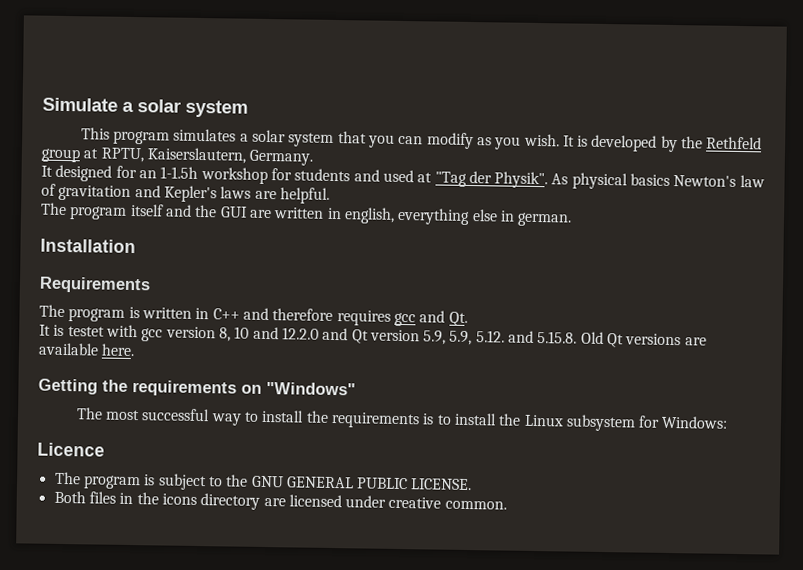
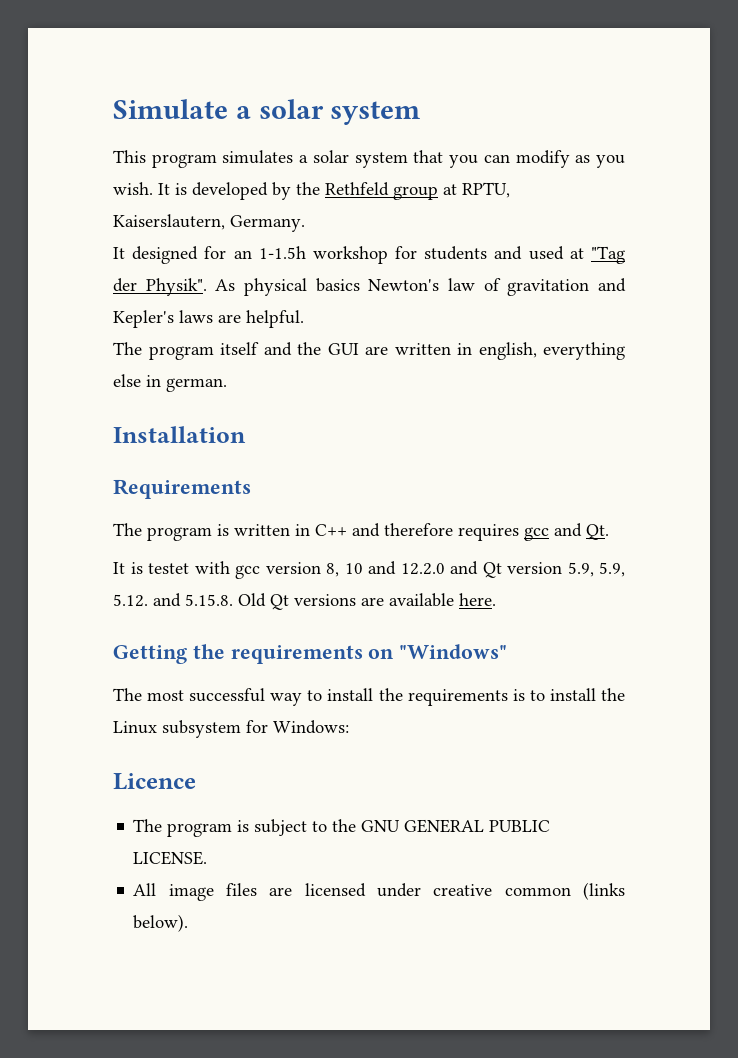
- Both files in the icons directory are licensed under creative common.
+ All image files are licensed under creative common (links below).

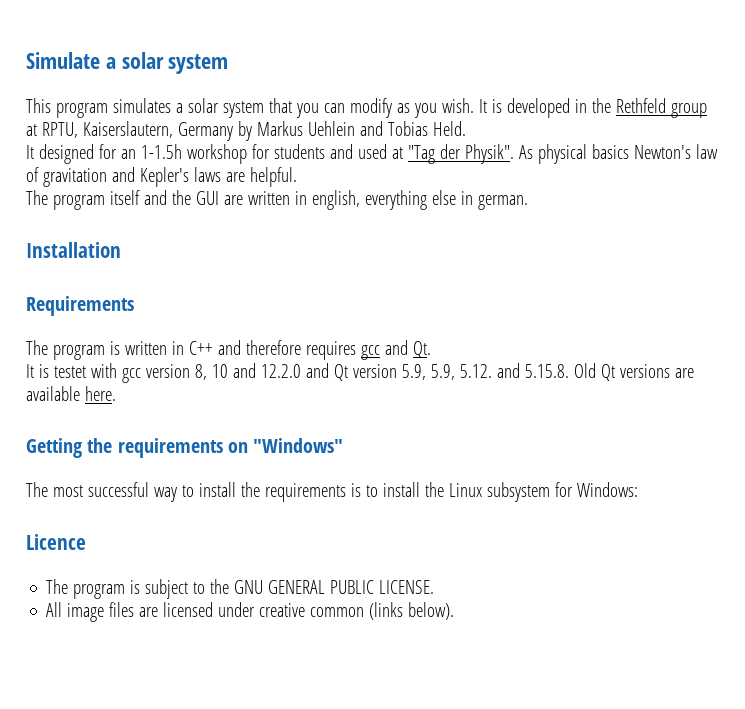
- It is developed by the Rethfeld group at RPTU, Kaiserslautern, Germany.
+ It is developed in the Rethfeld group at RPTU, Kaiserslautern, Germany by Markus Uehlein and Tobias Held.

